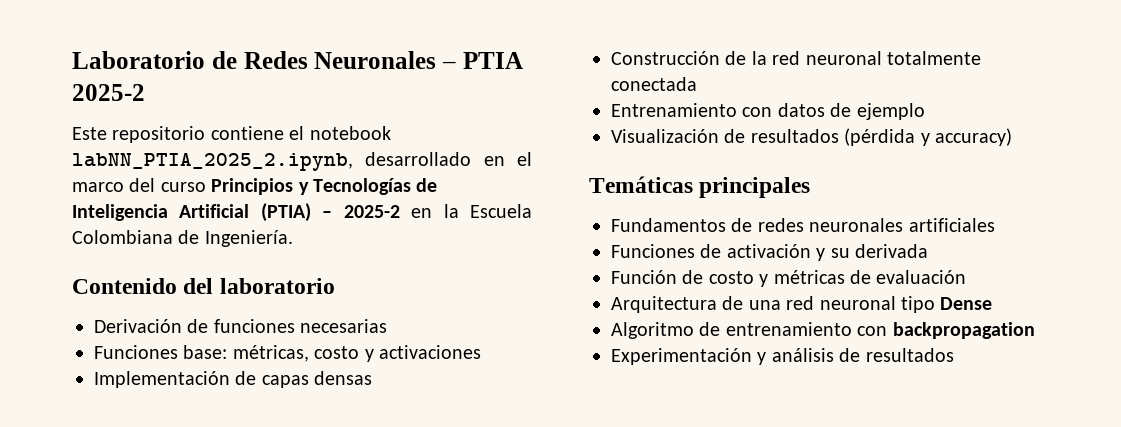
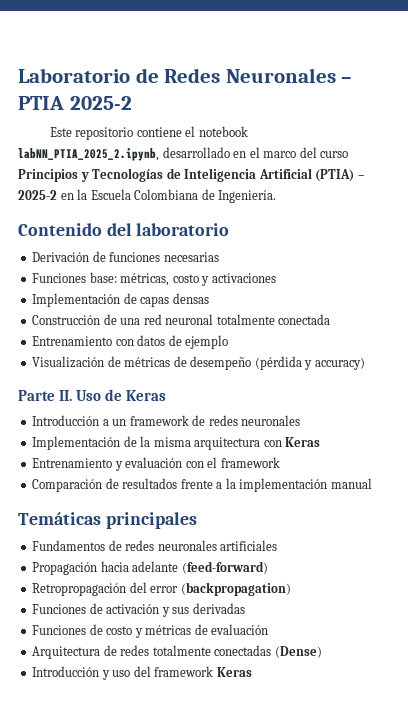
- Construcción de la red neuronal totalmente conectada
+ Construcción de una red neuronal totalmente conectada
- Visualización de resultados (pérdida y accuracy)
+ Visualización de métricas de desempeño (pérdida y accuracy)
+ Parte II. Uso de Keras
+ Introducción a un framework de redes neuronales
+ Implementación de la misma arquitectura con Keras
+ Entrenamiento y evaluación con el framework
+ Comparación de resultados frente a la implementación manual
+ Propagación hacia adelante (feed-forward)
+ Retropropagación del error (backpropagation)
- Funciones de activación y su derivada
- Función de costo y métricas de evaluación
+ Funciones de activación y sus derivadas
+ Funciones de costo y métricas de evaluación
- Arquitectura de una red neuronal tipo Dense
- Algoritmo de entrenamiento con backpropagation
- Experimentación y análisis de resultados
+ Arquitectura de redes totalmente conectadas (Dense)
+ Introducción y uso del framework Keras

